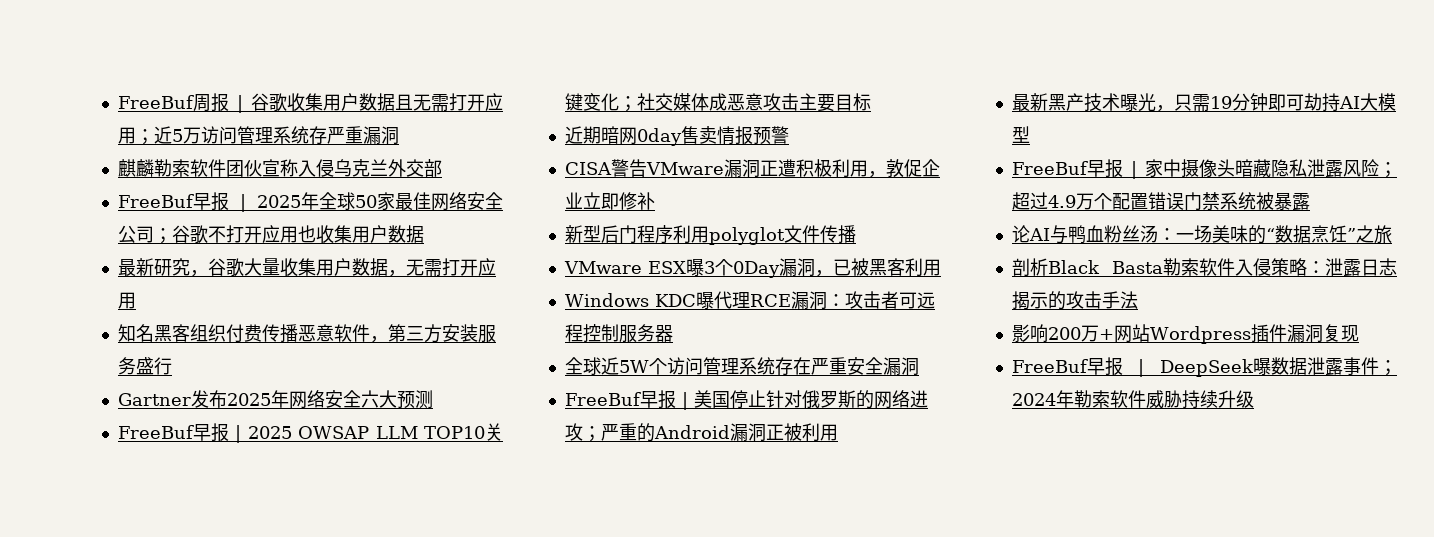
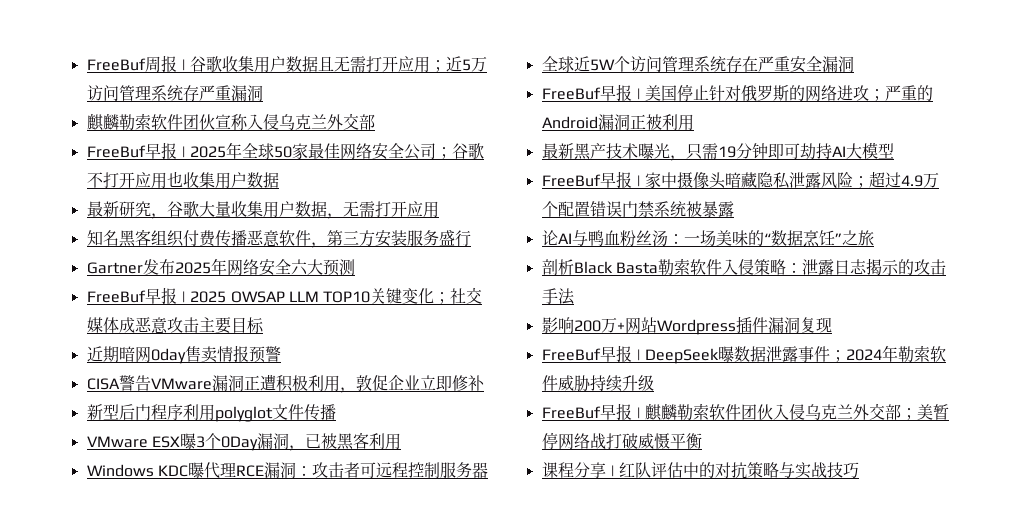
+ FreeBuf早报 | 麒麟勒索软件团伙入侵乌克兰外交部；美暂停网络战打破威慑平衡
+ 课程分享 | 红队评估中的对抗策略与实战技巧

